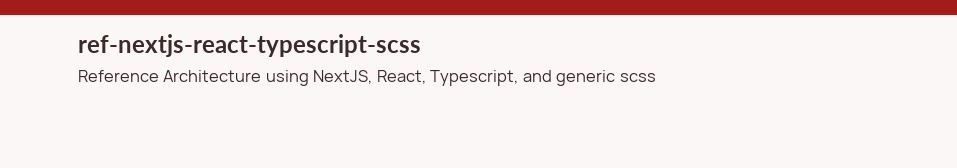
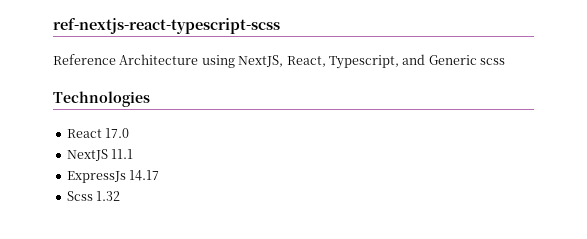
- Reference Architecture using NextJS, React, Typescript, and generic scss
+ Reference Architecture using NextJS, React, Typescript, and Generic scss
+ Technologies
+ React 17.0
+ NextJS 11.1
+ ExpressJs 14.17
+ Scss 1.32

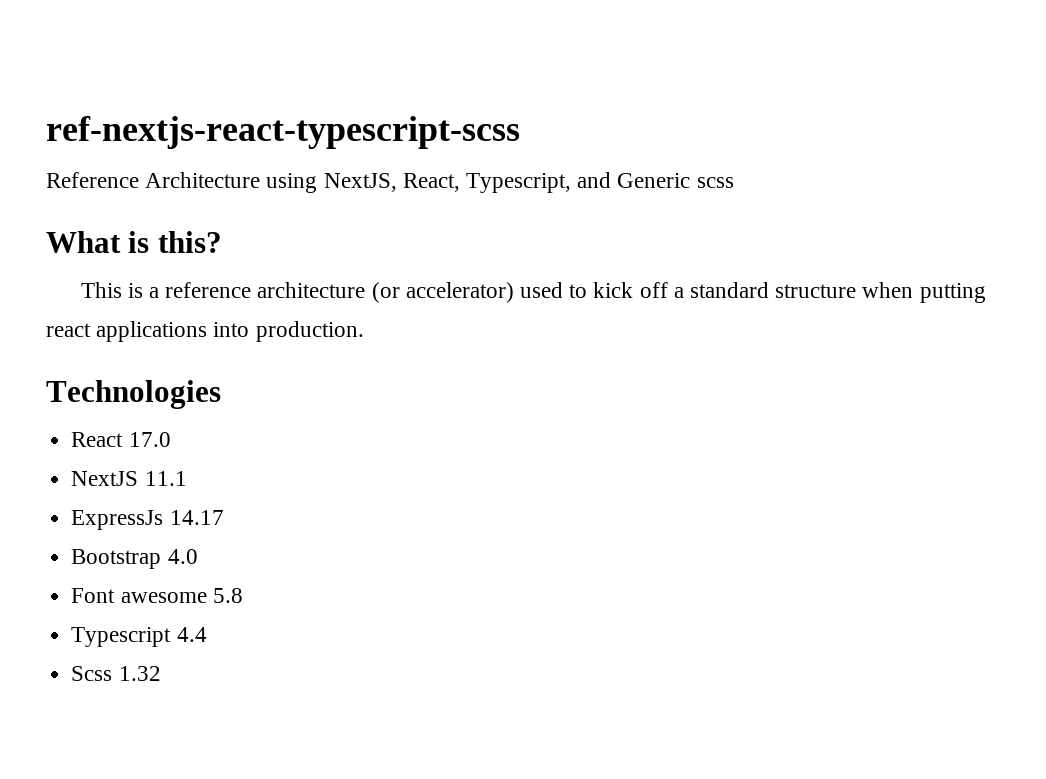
+ What is this?
+ This is a reference architecture (or accelerator) used to kick off a standard structure when putting react applications into production.
+ Bootstrap 4.0
+ Font awesome 5.8
+ Typescript 4.4

